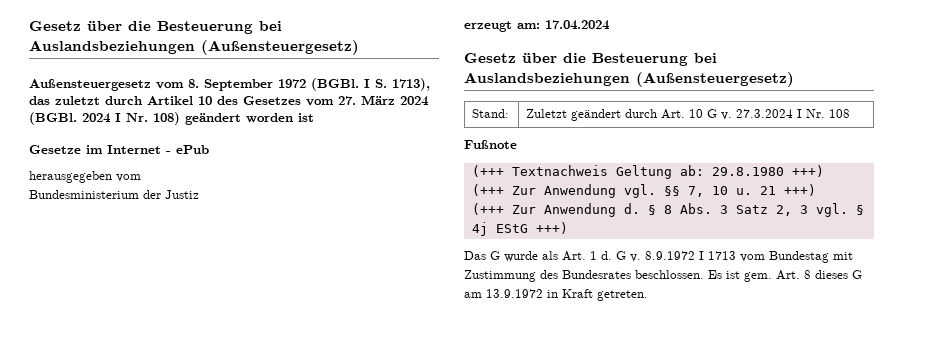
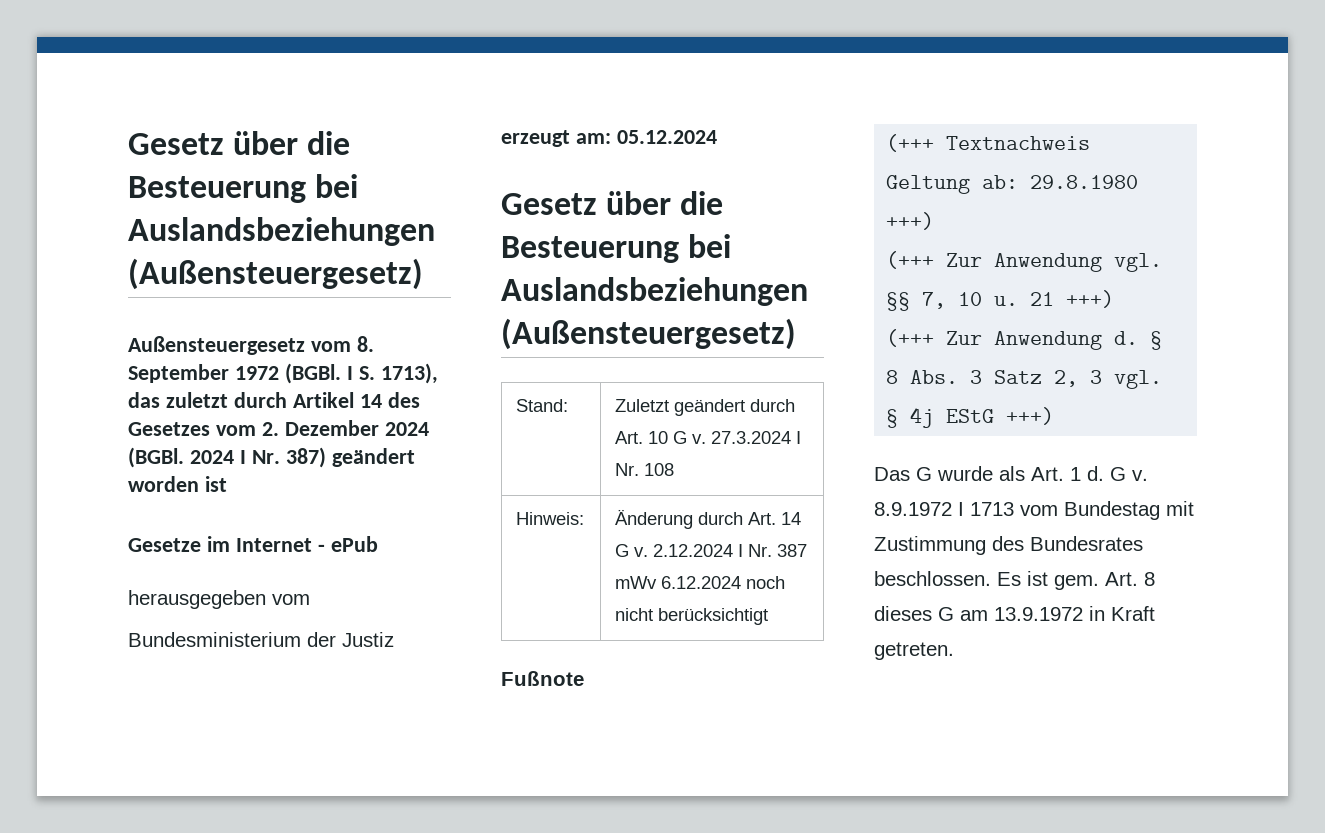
- I S. 1713), das zuletzt durch Artikel 10 des Gesetzes vom 27. März 2024 (BGBl.
+ I S. 1713), das zuletzt durch Artikel 14 des Gesetzes vom 2. Dezember 2024 (BGBl.
- 2024 I Nr. 108) geändert worden ist
+ 2024 I Nr. 387) geändert worden ist
- erzeugt am: 17.04.2024
+ erzeugt am: 05.12.2024
+ Hinweis: | Änderung durch Art. 14 G v. 2.12.2024 I Nr. 387 mWv 6.12.2024 noch nicht berücksichtigt

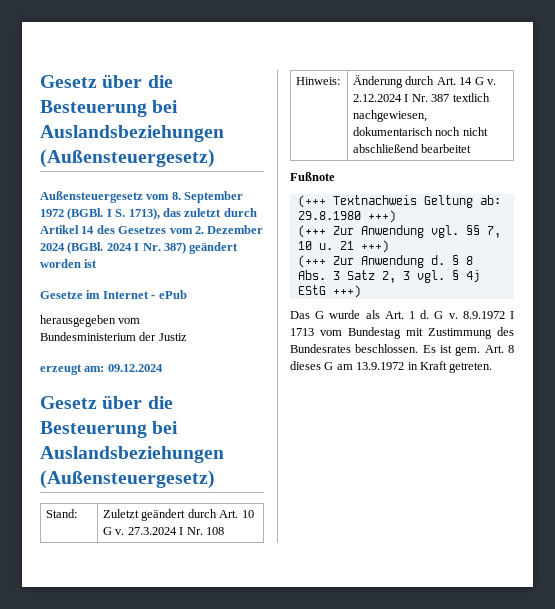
- erzeugt am: 05.12.2024
+ erzeugt am: 09.12.2024
- Hinweis: | Änderung durch Art. 14 G v. 2.12.2024 I Nr. 387 mWv 6.12.2024 noch nicht berücksichtigt
+ Hinweis: | Änderung durch Art. 14 G v. 2.12.2024 I Nr. 387 textlich nachgewiesen, dokumentarisch noch nicht abschließend bearbeitet

